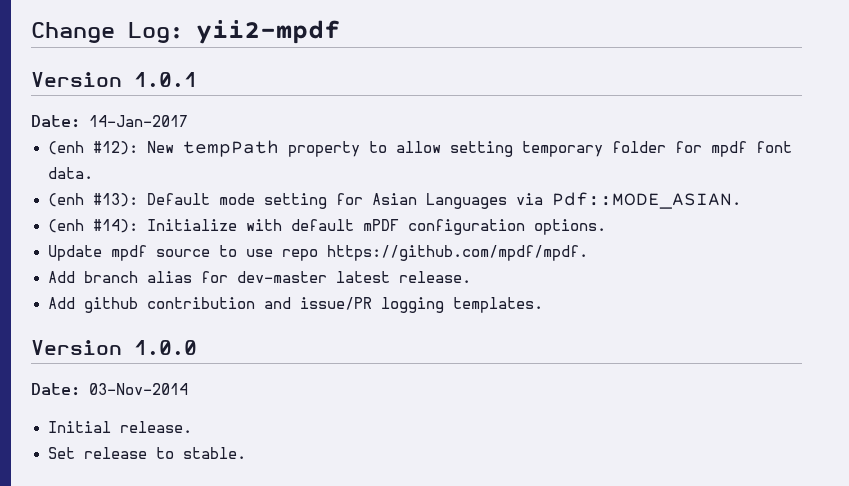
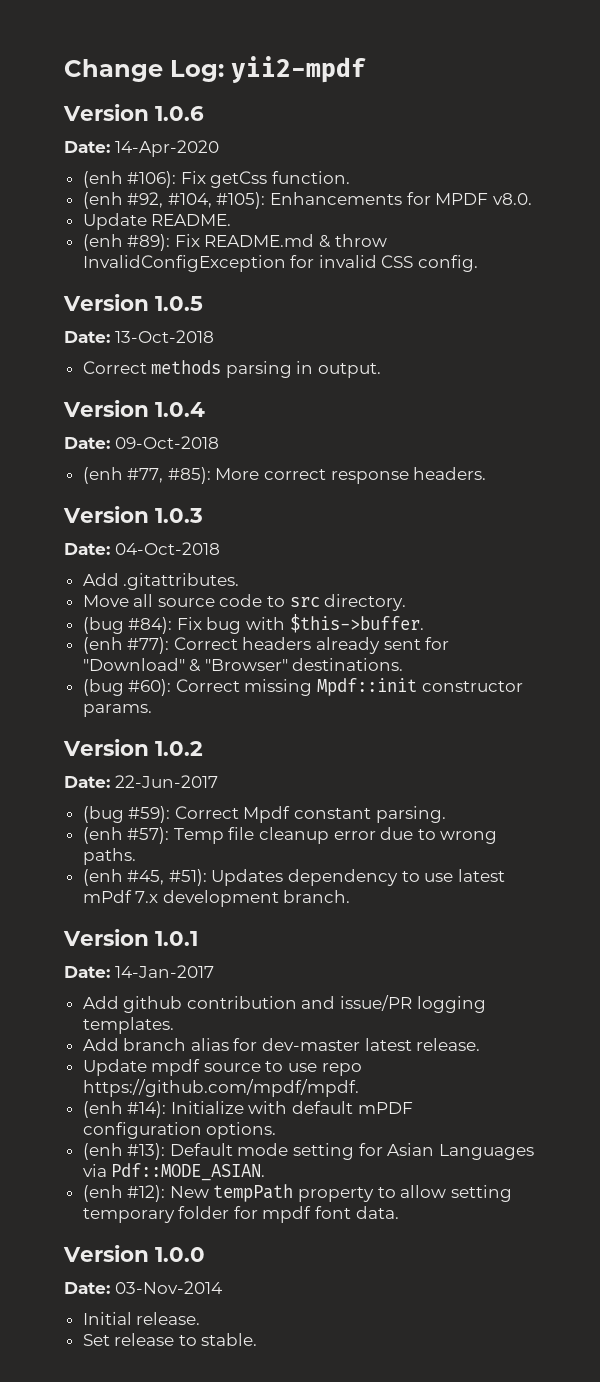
+ Version 1.0.6
+ Date: 14-Apr-2020
+ (enh #106): Fix getCss function.
+ (enh #92, #104, #105): Enhancements for MPDF v8.0.
+ Update README.
+ (enh #89): Fix README.md & throw InvalidConfigException for invalid CSS config.
+ Version 1.0.5
+ Date: 13-Oct-2018
+ Correct methods parsing in output.
+ Version 1.0.4
+ Date: 09-Oct-2018
+ (enh #77, #85): More correct response headers.
+ Version 1.0.3
+ Date: 04-Oct-2018
+ Add .gitattributes.
+ Move all source code to src directory.
+ (bug #84): Fix bug with $this->buffer.
+ (enh #77): Correct headers already sent for "Download" & "Browser" destinations.
+ (bug #60): Correct missing Mpdf::init constructor params.
+ Version 1.0.2
+ Date: 22-Jun-2017
+ (bug #59): Correct Mpdf constant parsing.
+ (enh #57): Temp file cleanup error due to wrong paths.
+ (enh #45, #51): Updates dependency to use latest mPdf 7.x development branch.
  Version 1.0.1
  Date: 14-Jan-2017
+ Add github contribution and issue/PR logging templates.
+ Add branch alias for dev-master latest release.
+ Update mpdf source to use repo https://github.com/mpdf/mpdf.
+ (enh #14): Initialize with default mPDF configuration options.
+ (enh #13): Default mode setting for Asian Languages via Pdf::MODE_ASIAN.
- (enh #13): Default mode setting for Asian Languages via Pdf::MODE_ASIAN.
- (enh #14): Initialize with default mPDF configuration options.
- Update mpdf source to use repo https://github.com/mpdf/mpdf.
- Add branch alias for dev-master latest release.
- Add github contribution and issue/PR logging templates.

